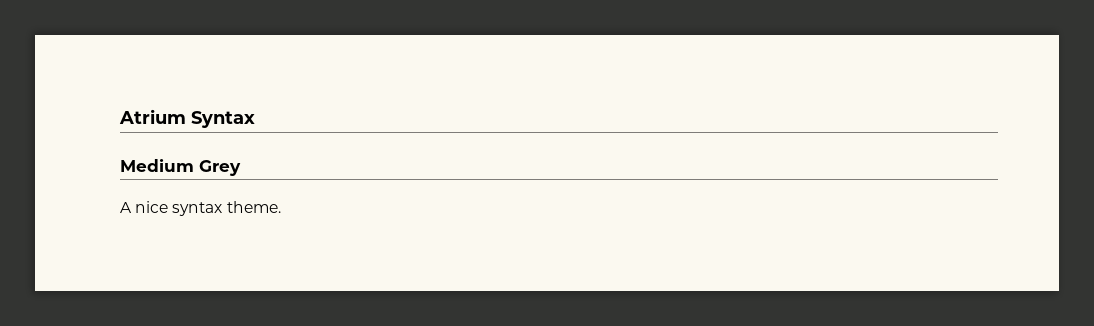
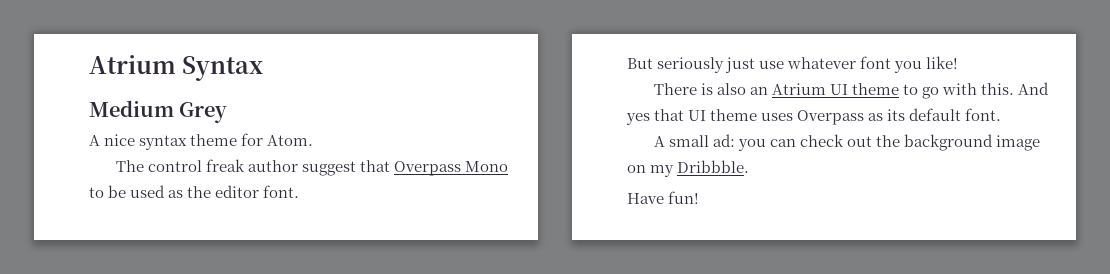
- A nice syntax theme.
+ A nice syntax theme for Atom.
+ The control freak author suggest that Overpass Mono to be used as the editor font.
+ But seriously just use whatever font you like!
+ There is also an Atrium UI theme to go with this. And yes that UI theme uses Overpass as its default font.
+ A small ad: you can check out the background image on my Dribbble.
+ Have fun!

